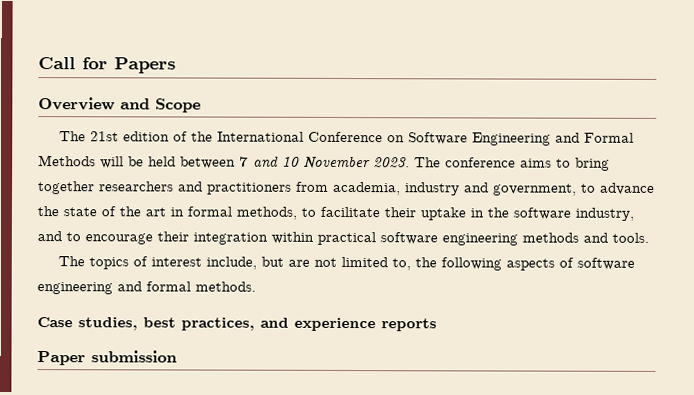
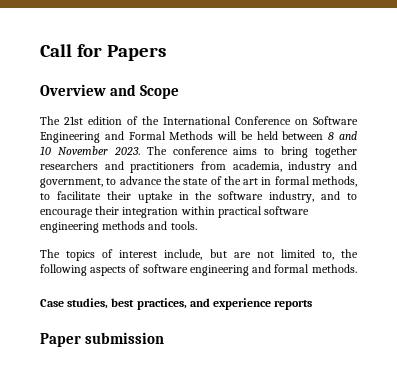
- The 21st edition of the International Conference on Software Engineering and Formal Methods will be held between 7 and 10 November 2023.
+ The 21st edition of the International Conference on Software Engineering and Formal Methods will be held between 8 and 10 November 2023.

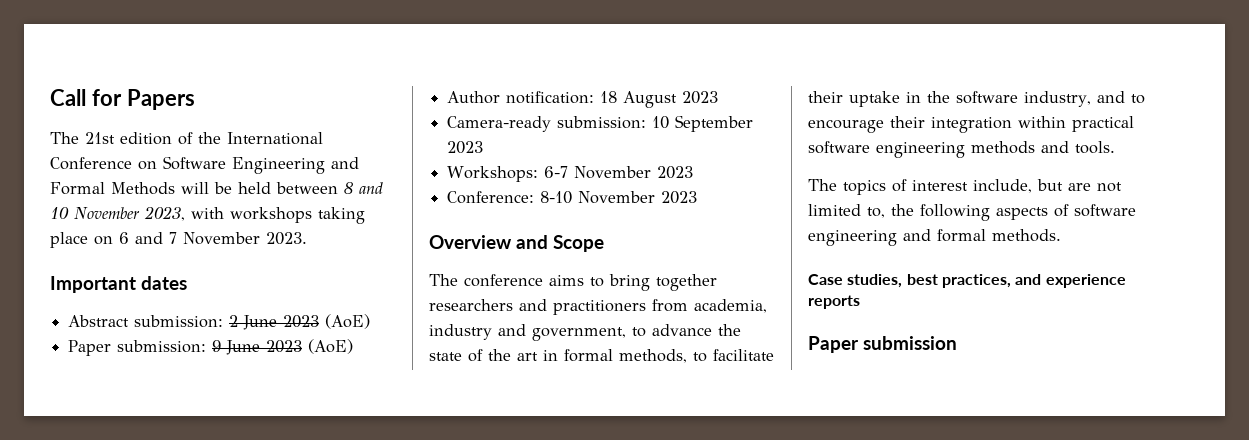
- Overview and Scope
- The 21st edition of the International Conference on Software Engineering and Formal Methods will be held between 8 and 10 November 2023. The conference aims to bring together researchers and practitioners from academia, industry and government, to advance the state of the art in formal methods, to facilitate their uptake in the software industry, and to encourage their integration within practical software engineering methods and tools.
+ The 21st edition of the International Conference on Software Engineering and Formal Methods will be held between 8 and 10 November 2023, with workshops taking place on 6 and 7 November 2023.
+ Important dates
+ Abstract submission: 2 June 2023 (AoE)
+ Paper submission: 9 June 2023 (AoE)
+ Author notification: 18 August 2023
+ Camera-ready submission: 10 September 2023
+ Workshops: 6-7 November 2023
+ Conference: 8-10 November 2023
+ Overview and Scope
+ The conference aims to bring together researchers and practitioners from academia, industry and government, to advance the state of the art in formal methods, to facilitate their uptake in the software industry, and to encourage their integration within practical software engineering methods and tools.

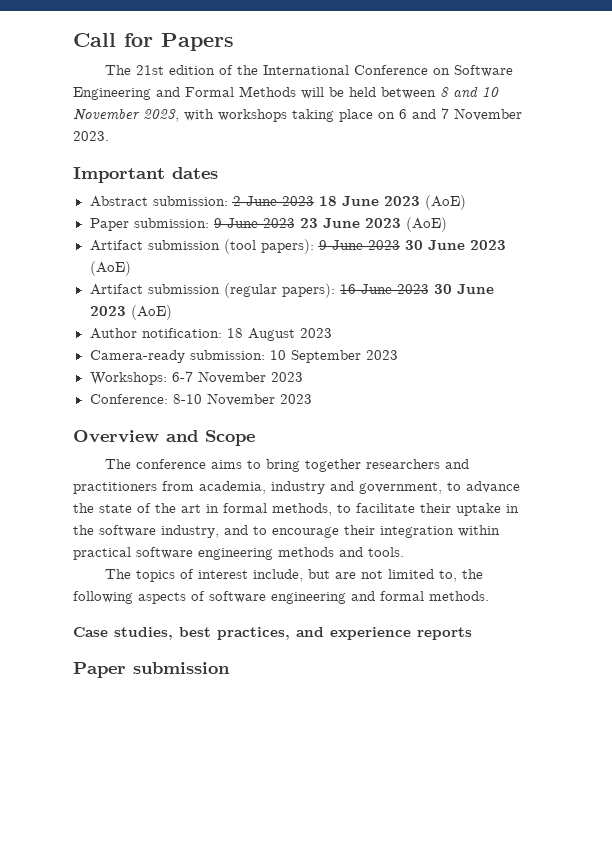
- Abstract submission: 2 June 2023 (AoE)
+ Abstract submission: 2 June 2023 18 June 2023 (AoE)
- Paper submission: 9 June 2023 (AoE)
+ Paper submission: 9 June 2023 23 June 2023 (AoE)
+ Artifact submission (tool papers): 9 June 2023 30 June 2023 (AoE)
+ Artifact submission (regular papers): 16 June 2023 30 June 2023 (AoE)

